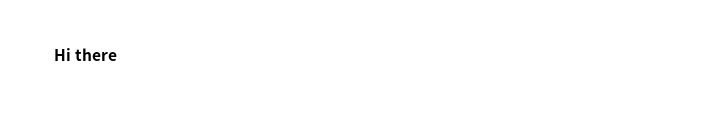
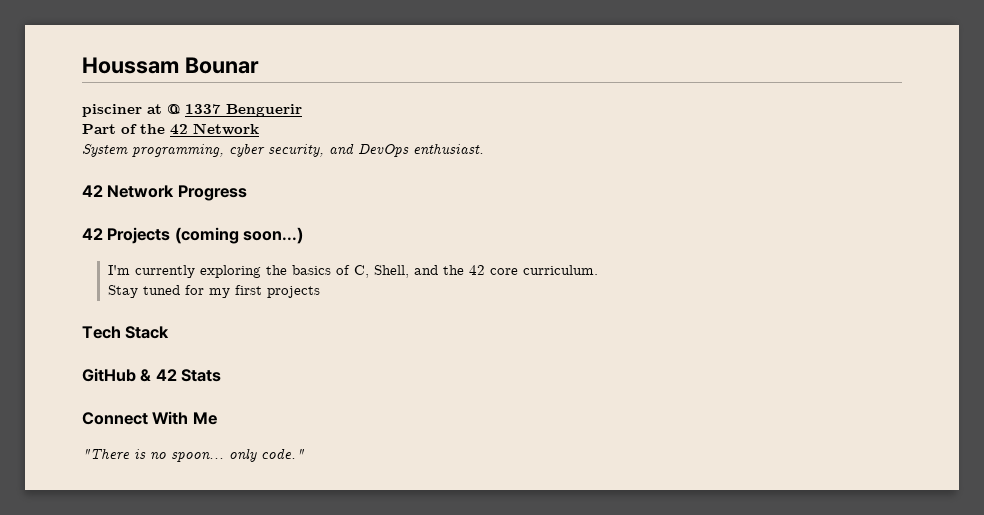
- Hi there
+ Houssam Bounar
+ pisciner at @ 1337 Benguerir
+ Part of the 42 Network
+ System programming, cyber security, and DevOps enthusiast.
+ 42 Network Progress
+ 42 Projects (coming soon...)
+ I'm currently exploring the basics of C, Shell, and the 42 core curriculum.
+ Stay tuned for my first projects
+ Tech Stack
+ GitHub & 42 Stats
+ Connect With Me
+ "There is no spoon... only code."

